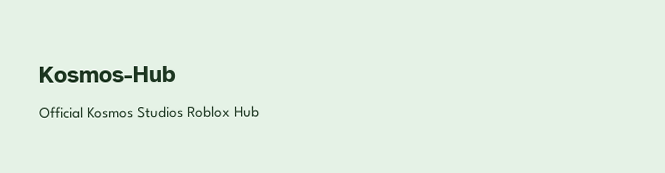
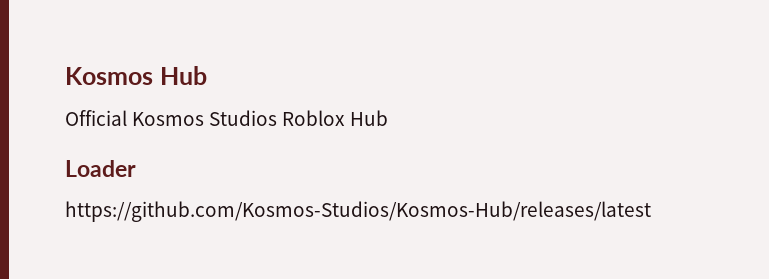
- Kosmos-Hub
+ Kosmos Hub
+ Loader
+ https://github.com/Kosmos-Studios/Kosmos-Hub/releases/latest

